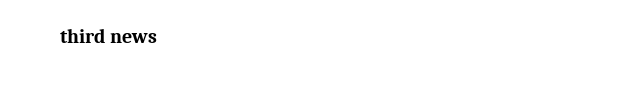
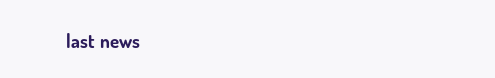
- third news
+ last news

